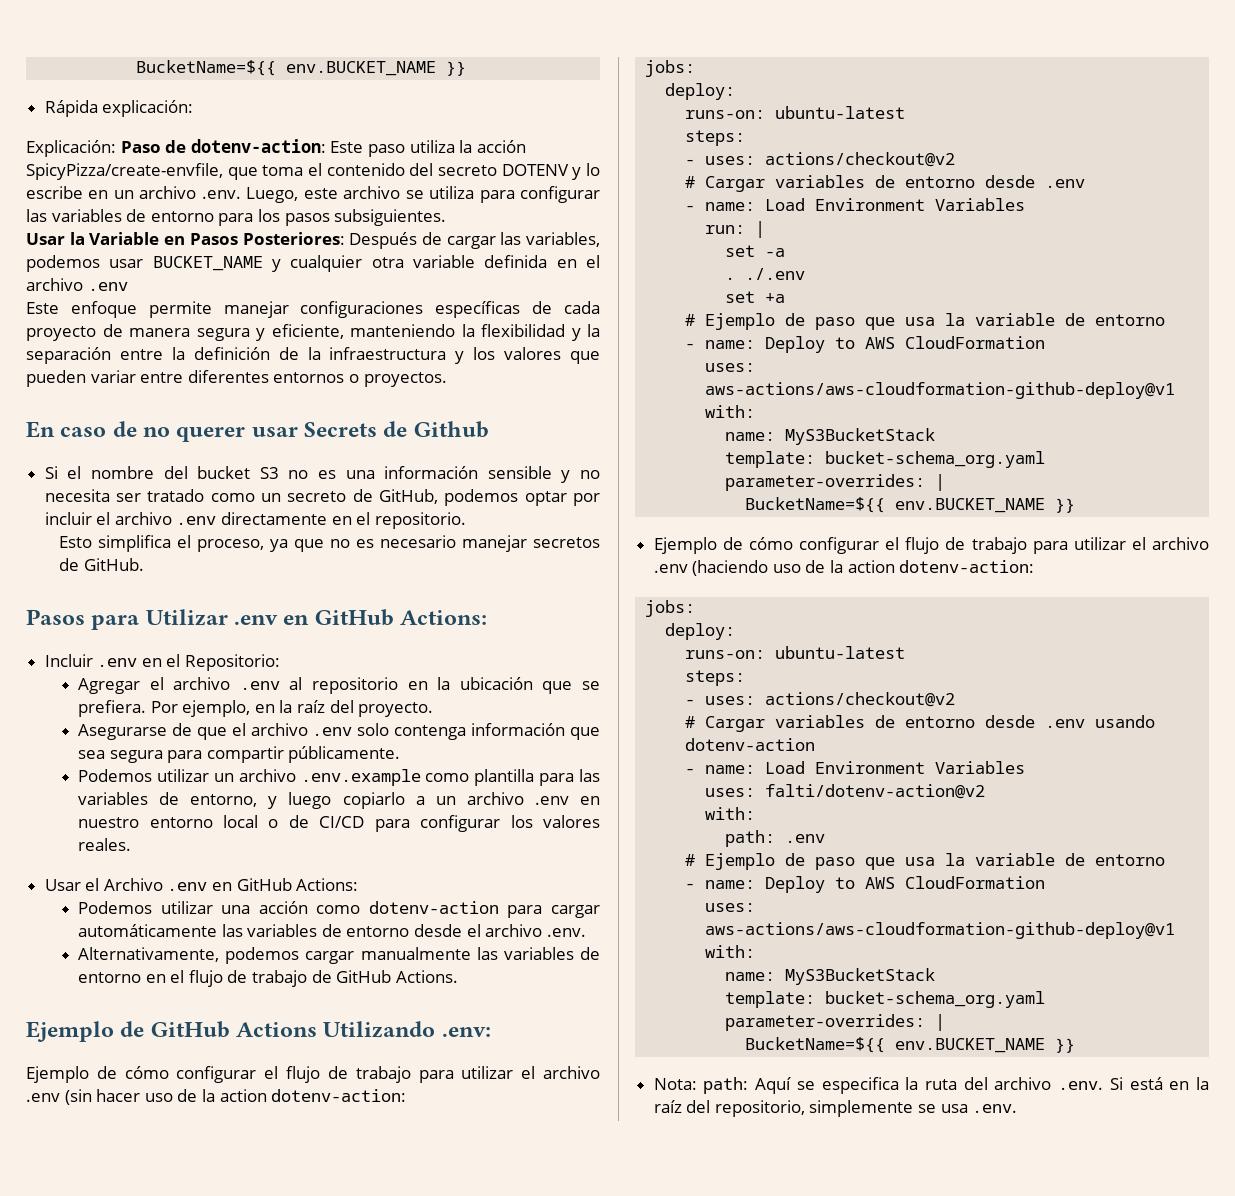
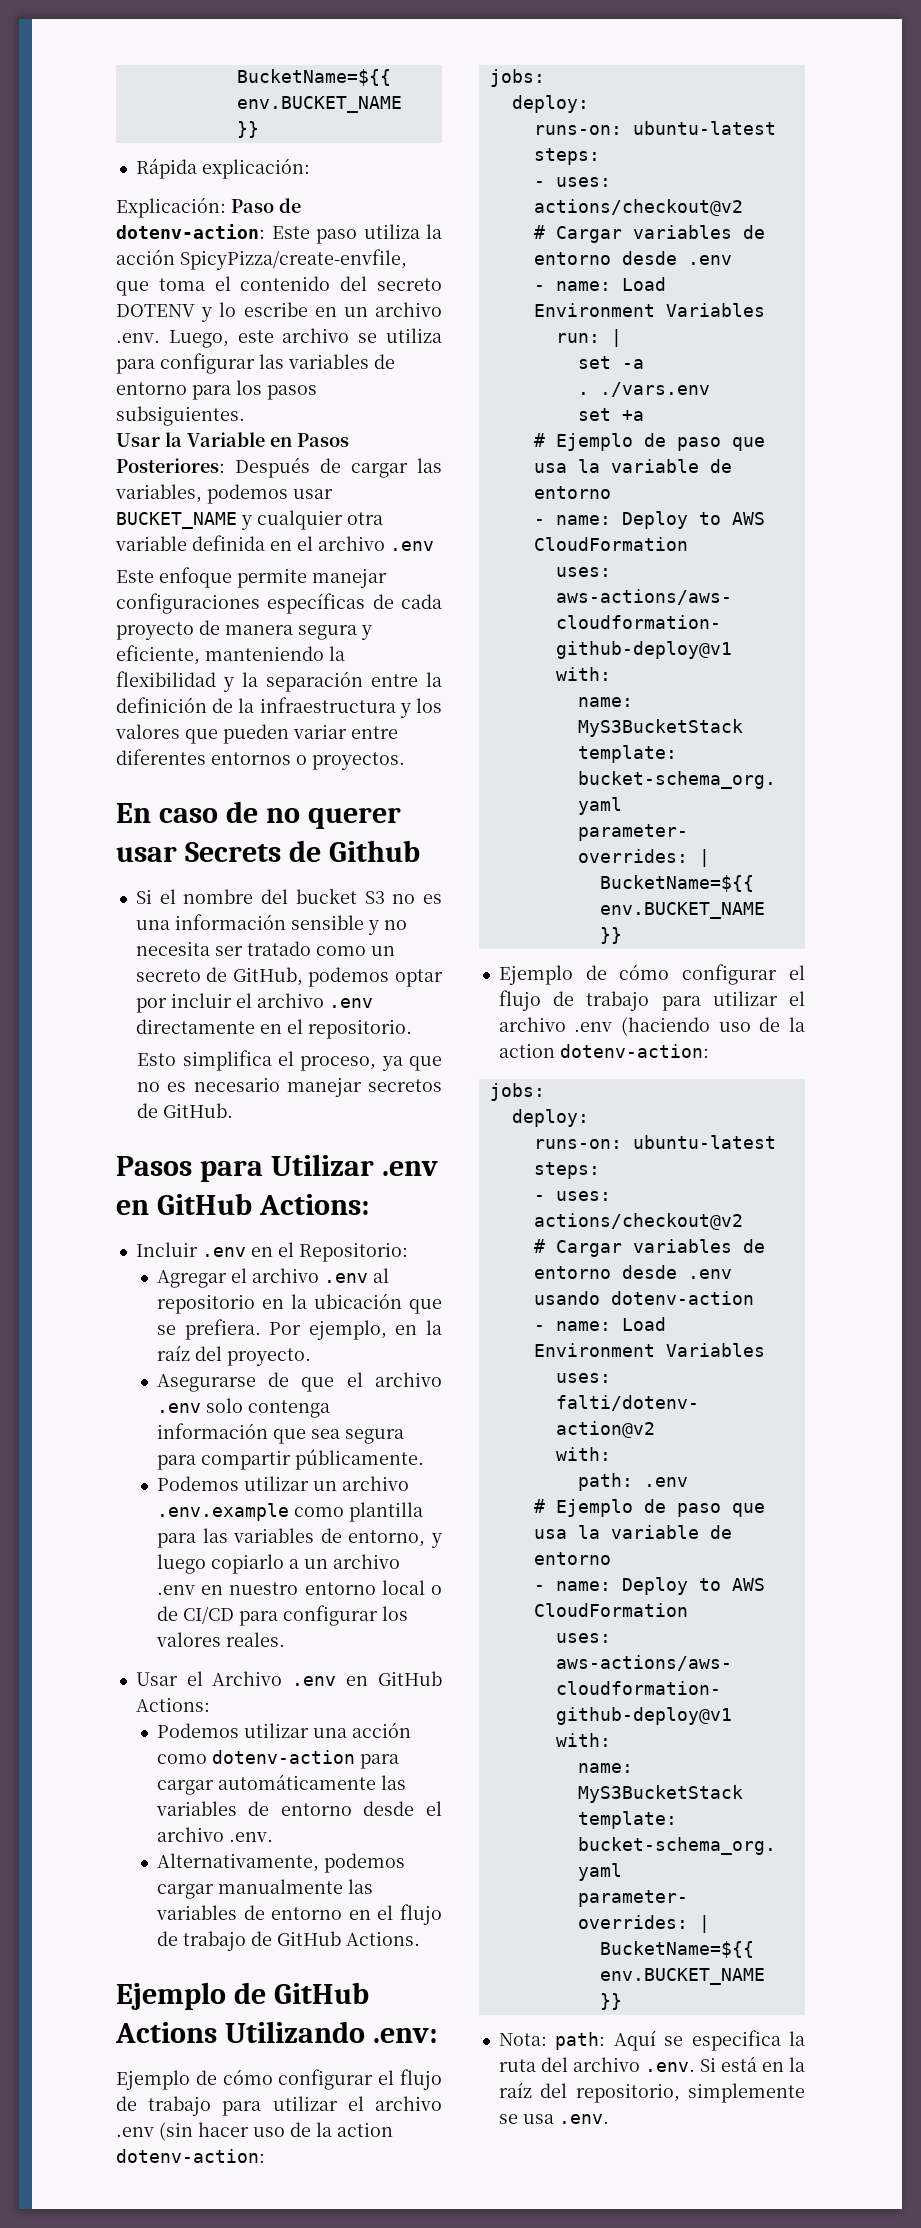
- . ./.env
+ . ./vars.env

